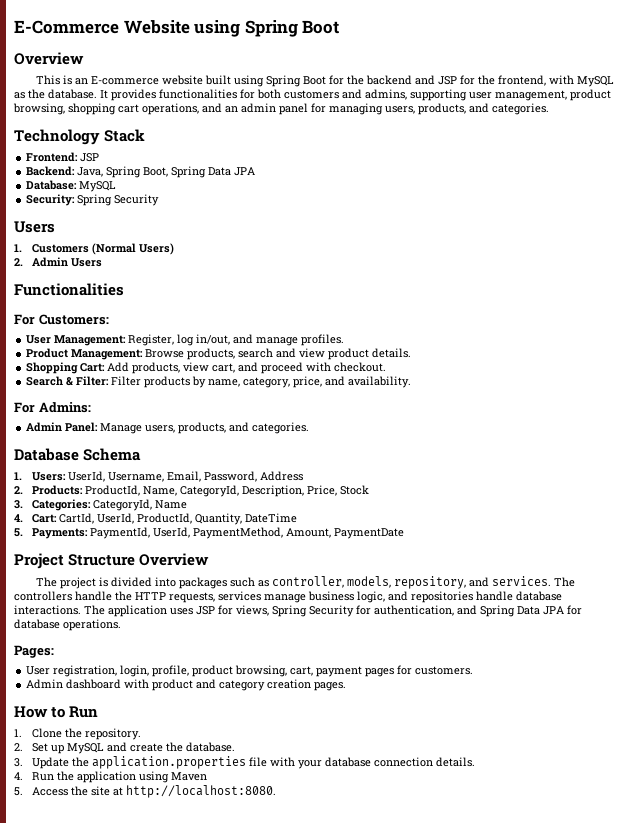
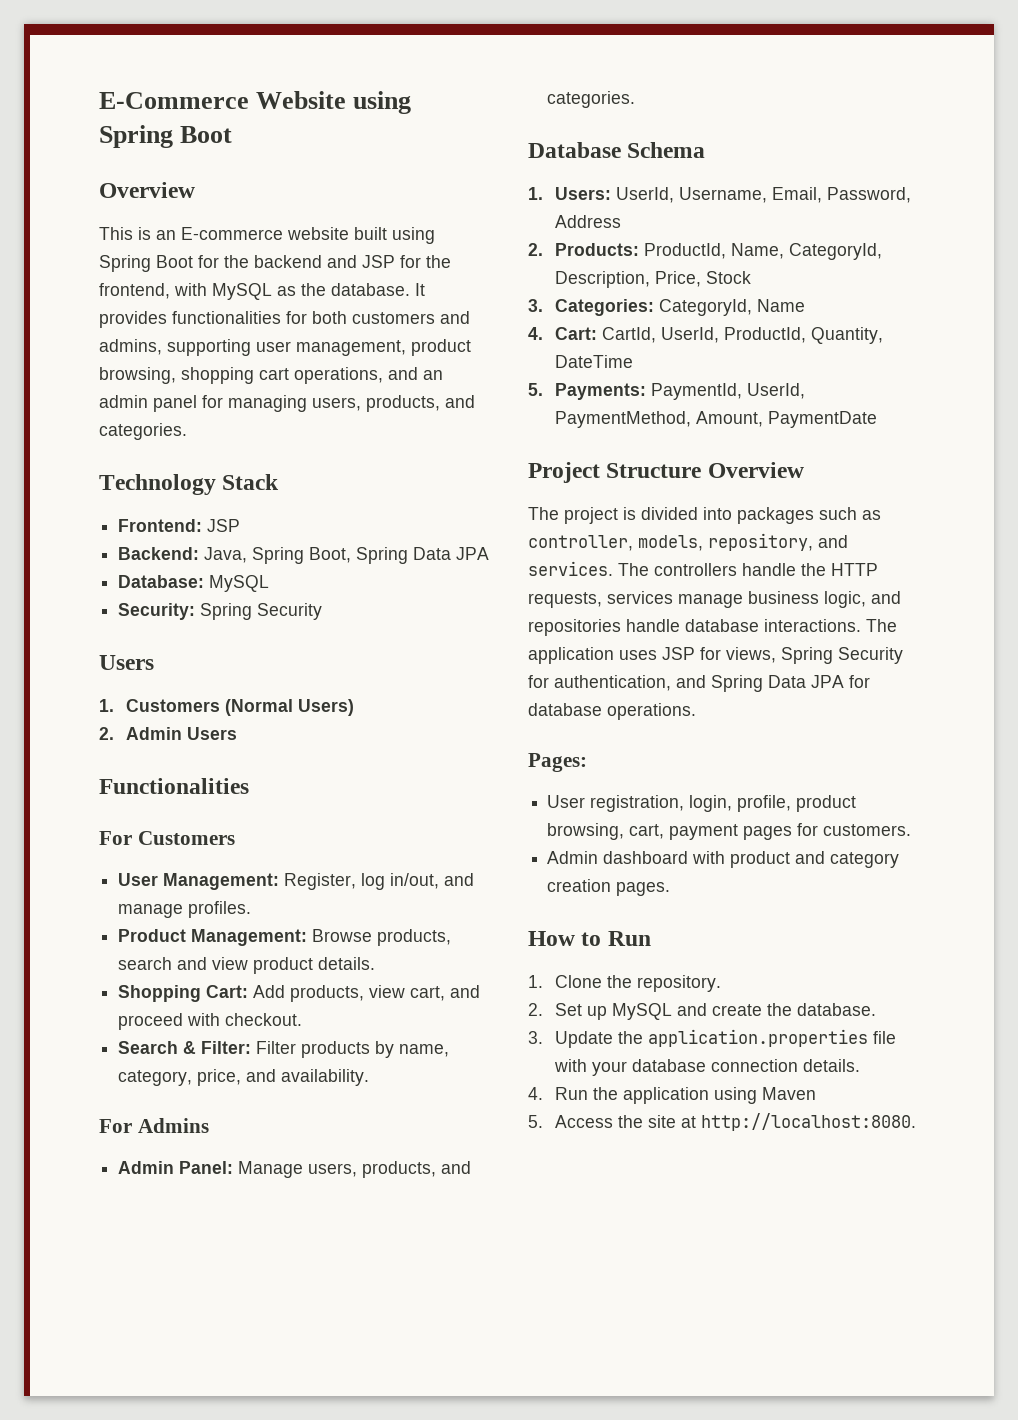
- For Customers:
+ For Customers
- For Admins:
+ For Admins

